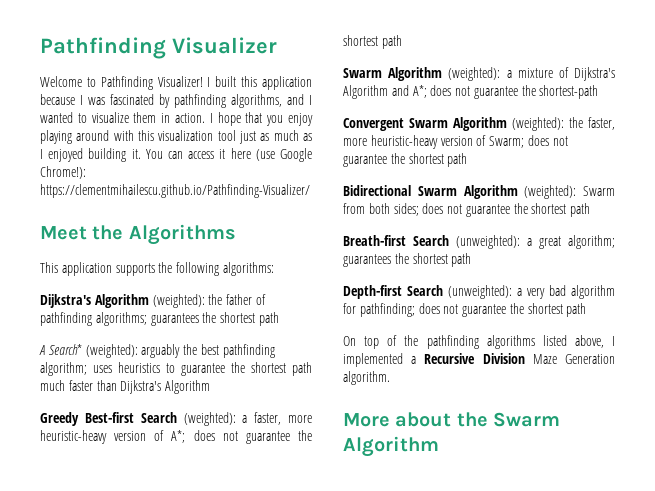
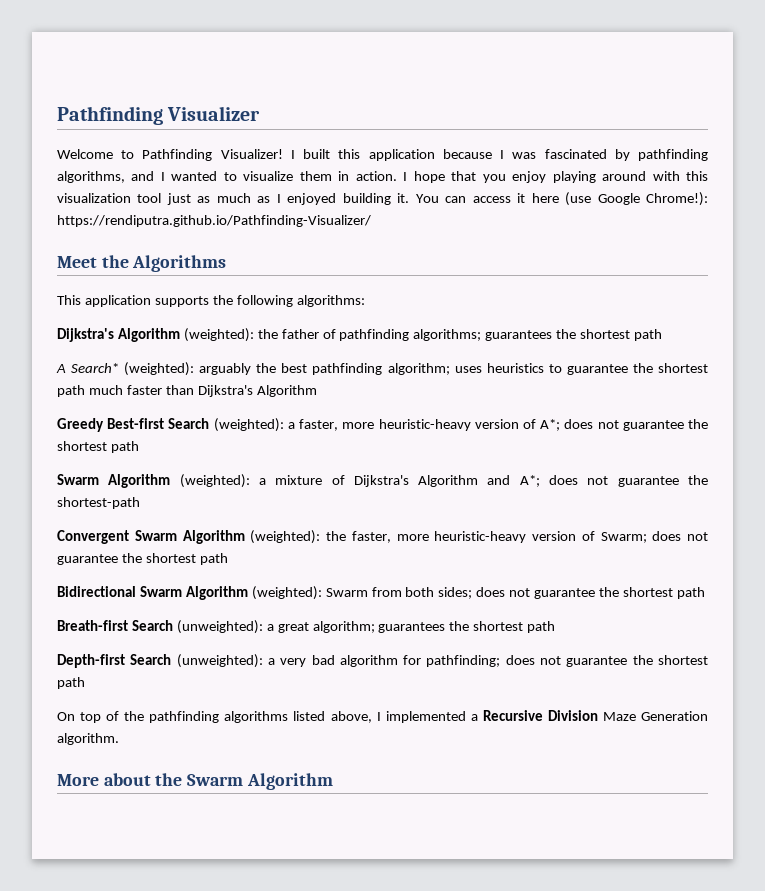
- You can access it here (use Google Chrome!): https://clementmihailescu.github.io/Pathfinding-Visualizer/
+ You can access it here (use Google Chrome!): https://rendiputra.github.io/Pathfinding-Visualizer/

